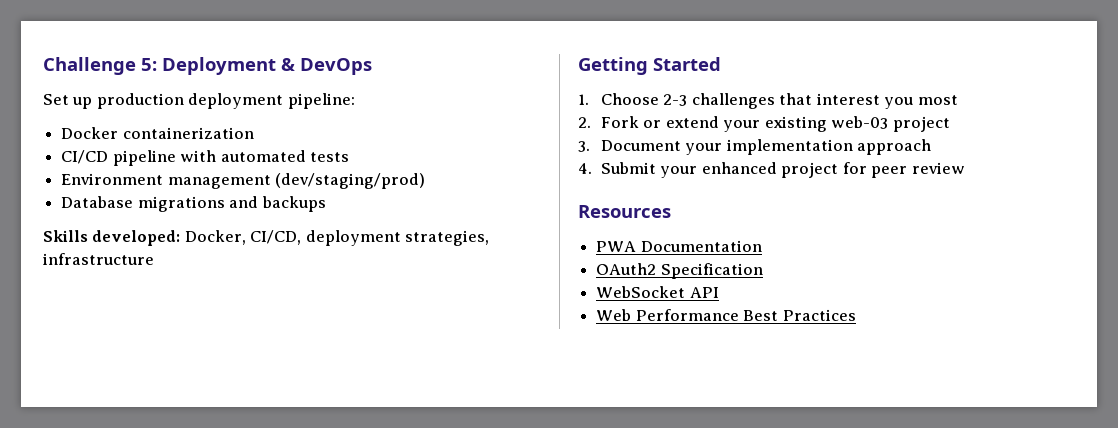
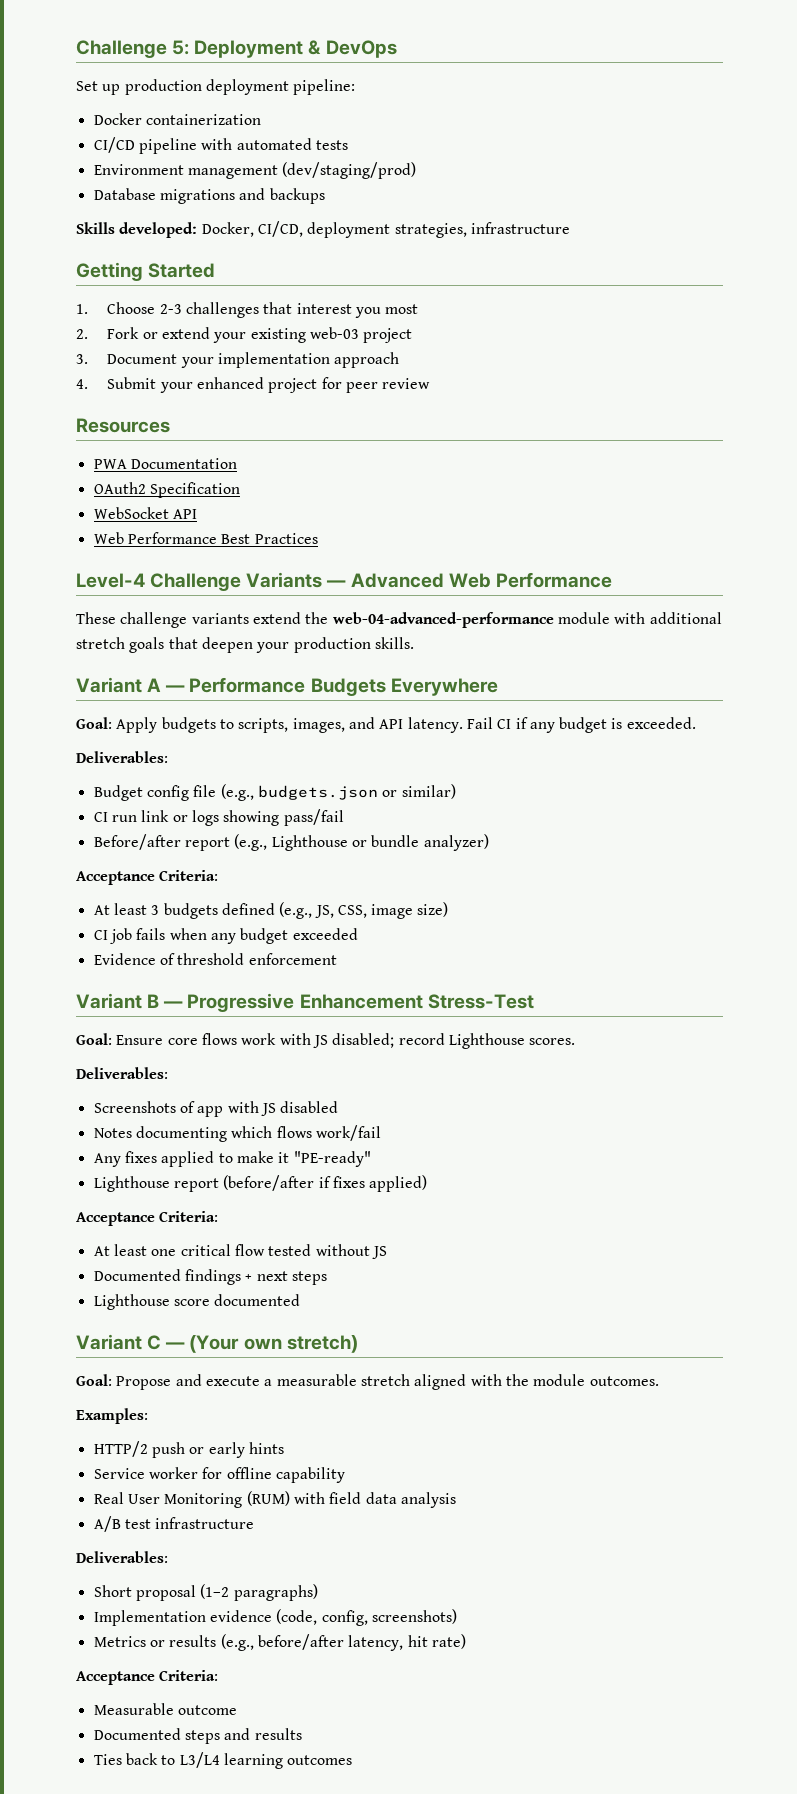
+ Level-4 Challenge Variants — Advanced Web Performance
+ These challenge variants extend the web-04-advanced-performance module with additional stretch goals that deepen your production skills.
+ Variant A — Performance Budgets Everywhere
+ Goal: Apply budgets to scripts, images, and API latency. Fail CI if any budget is exceeded.
+ Deliverables:
+ Budget config file (e.g., budgets.json or similar)
+ CI run link or logs showing pass/fail
+ Before/after report (e.g., Lighthouse or bundle analyzer)
+ Acceptance Criteria:
+ At least 3 budgets defined (e.g., JS, CSS, image size)
+ CI job fails when any budget exceeded
+ Evidence of threshold enforcement
+ Variant B — Progressive Enhancement Stress-Test
+ Goal: Ensure core flows work with JS disabled; record Lighthouse scores.
+ Deliverables:
+ Screenshots of app with JS disabled
+ Notes documenting which flows work/fail
+ Any fixes applied to make it "PE-ready"
+ Lighthouse report (before/after if fixes applied)
+ Acceptance Criteria:
+ At least one critical flow tested without JS
+ Documented findings + next steps
+ Lighthouse score documented
+ Variant C — (Your own stretch)
+ Goal: Propose and execute a measurable stretch aligned with the module outcomes.
+ Examples:
+ HTTP/2 push or early hints
+ Service worker for offline capability
+ Real User Monitoring (RUM) with field data analysis
+ A/B test infrastructure
+ Deliverables:
+ Short proposal (1–2 paragraphs)
+ Implementation evidence (code, config, screenshots)
+ Metrics or results (e.g., before/after latency, hit rate)
+ Acceptance Criteria:
+ Measurable outcome
+ Documented steps and results
+ Ties back to L3/L4 learning outcomes

